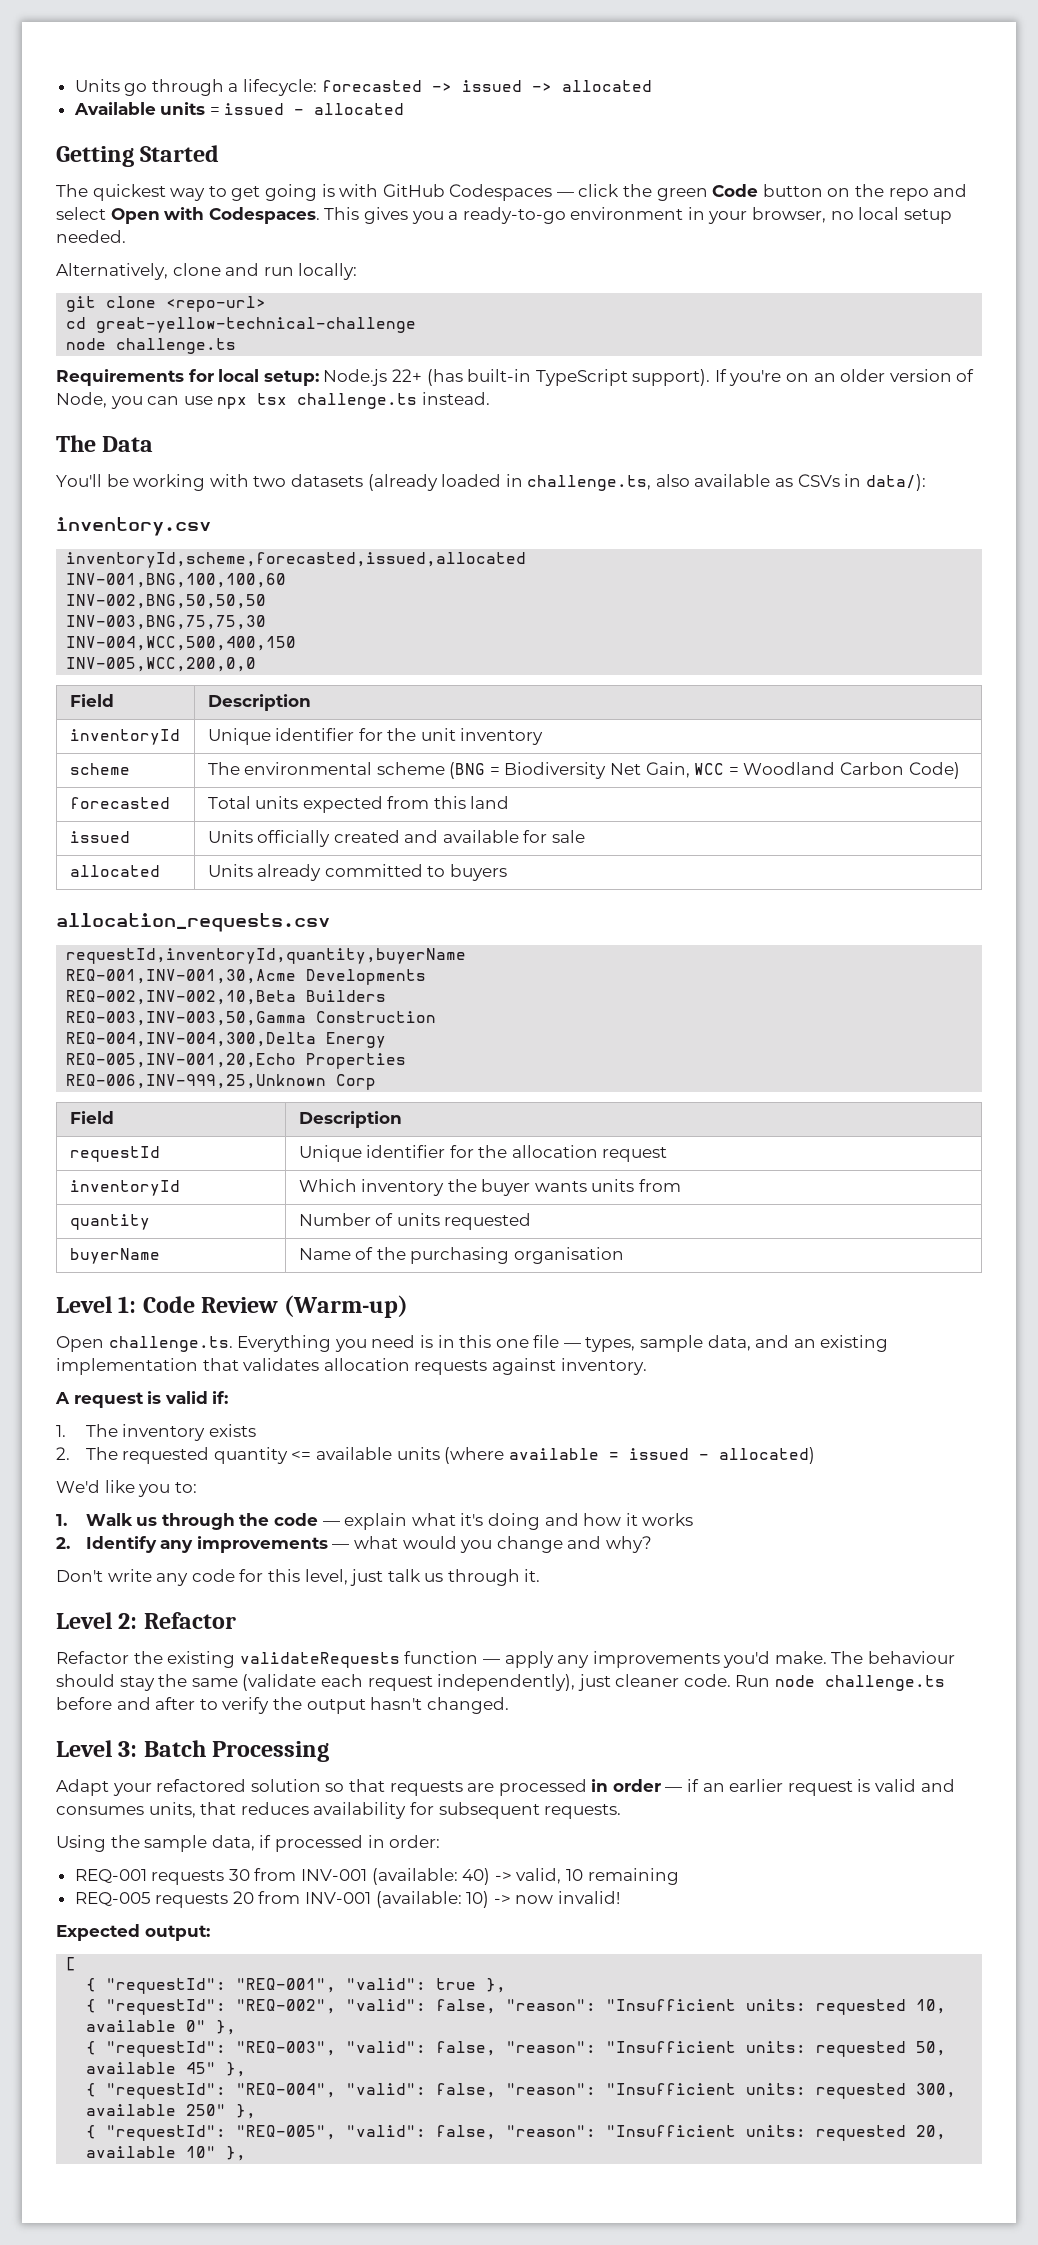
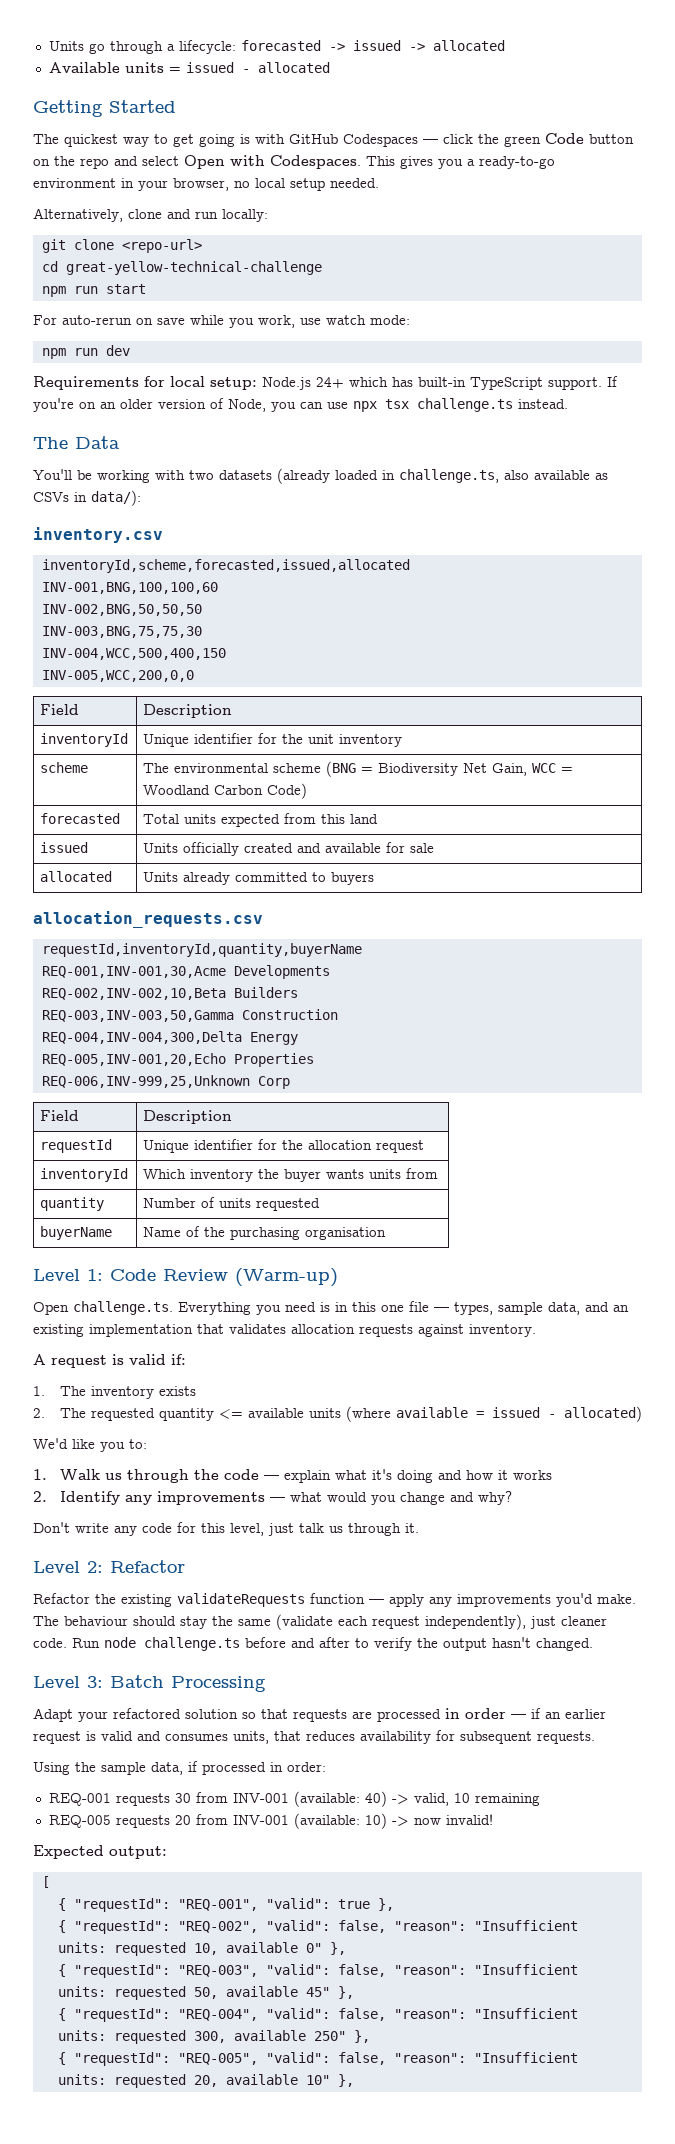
  cd great-yellow-technical-challenge
- node challenge.ts
+ npm run start
+ For auto-rerun on save while you work, use watch mode:
+ npm run dev
- Requirements for local setup: Node.js 22+ (has built-in TypeScript support).
+ Requirements for local setup: Node.js 24+ which has built-in TypeScript support.

